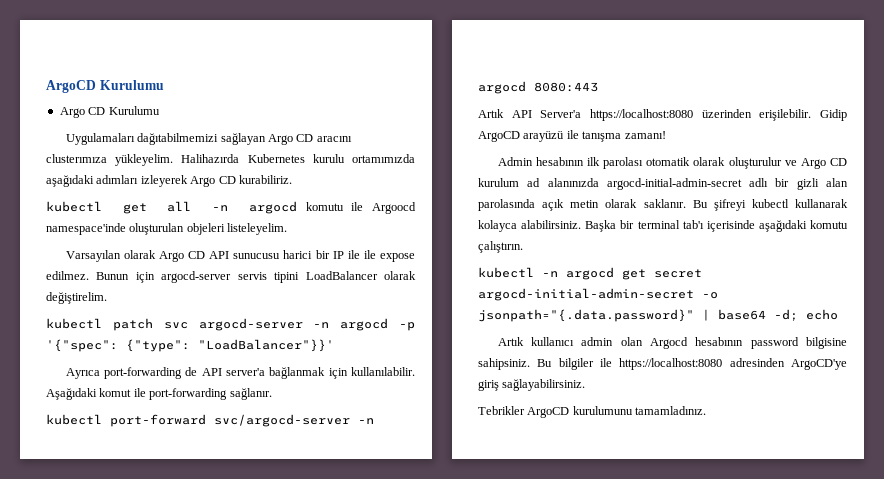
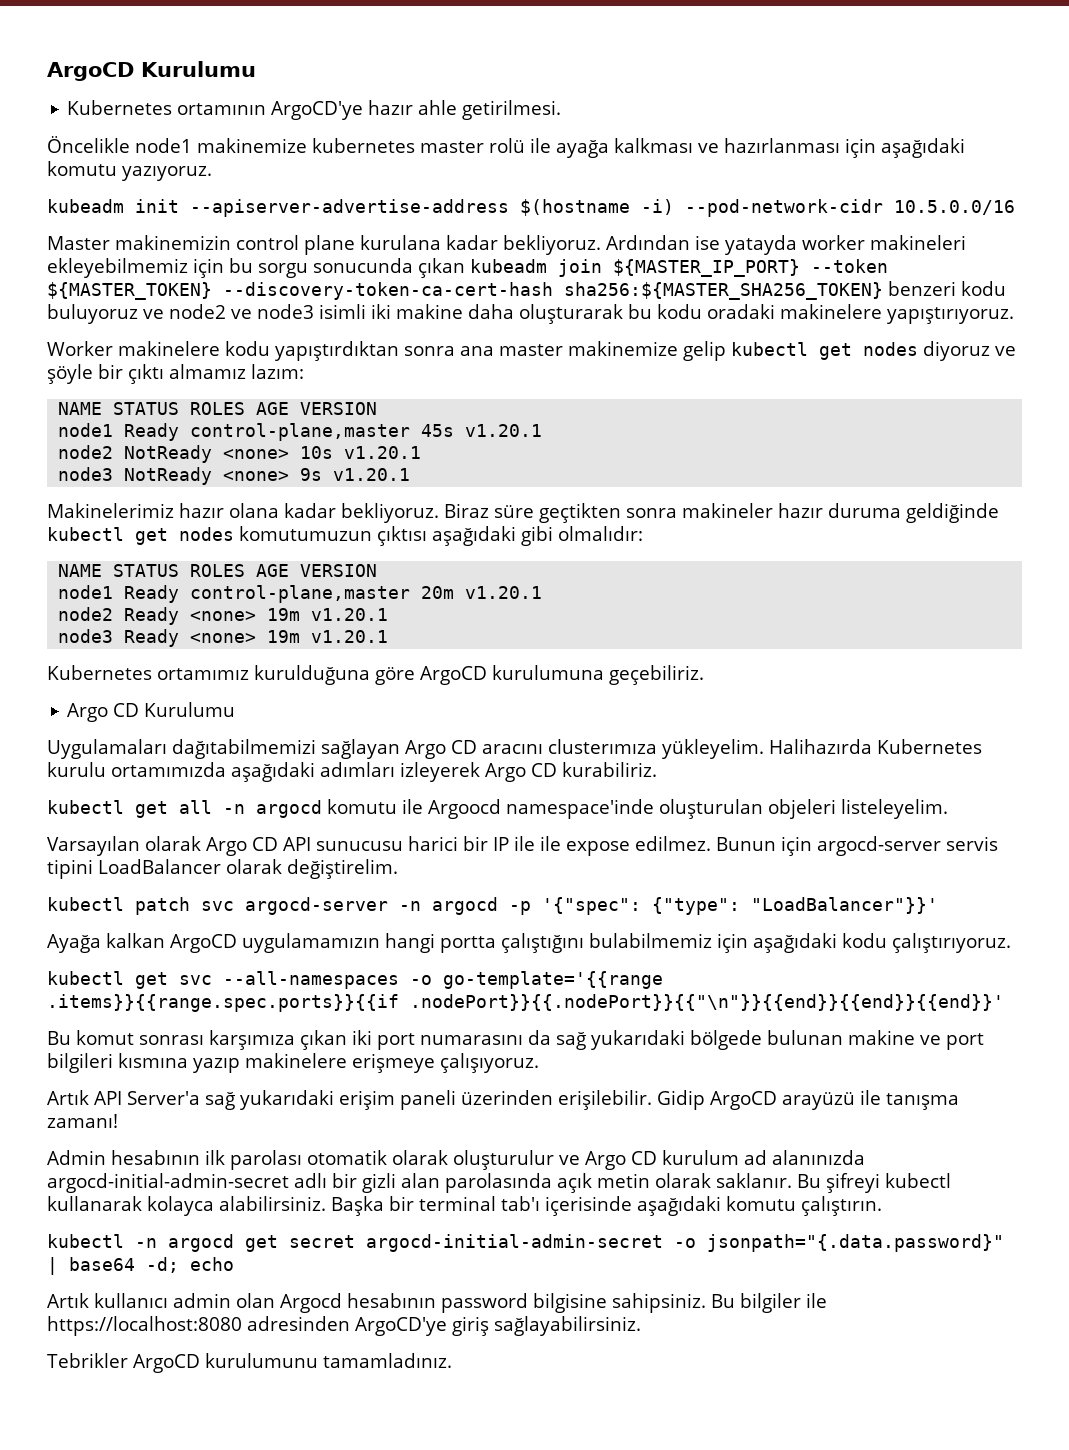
+ Kubernetes ortamının ArgoCD'ye hazır ahle getirilmesi.
+ Öncelikle node1 makinemize kubernetes master rolü ile ayağa kalkması ve hazırlanması için aşağıdaki komutu yazıyoruz.
+ kubeadm init --apiserver-advertise-address $(hostname -i) --pod-network-cidr 10.5.0.0/16
+ Master makinemizin control plane kurulana kadar bekliyoruz. Ardından ise yatayda worker makineleri ekleyebilmemiz için bu sorgu sonucunda çıkan kubeadm join ${MASTER_IP_PORT} --token ${MASTER_TOKEN} --discovery-token-ca-cert-hash sha256:${MASTER_SHA256_TOKEN} benzeri kodu buluyoruz ve node2 ve node3 isimli iki makine daha oluşturarak bu kodu oradaki makinelere yapıştırıyoruz.
+ Worker makinelere kodu yapıştırdıktan sonra ana master makinemize gelip kubectl get nodes diyoruz ve şöyle bir çıktı almamız lazım:
+ NAME STATUS ROLES AGE VERSION
+ node1 Ready control-plane,master 45s v1.20.1
+ node2 NotReady <none> 10s v1.20.1
+ node3 NotReady <none> 9s v1.20.1
+ Makinelerimiz hazır olana kadar bekliyoruz. Biraz süre geçtikten sonra makineler hazır duruma geldiğinde kubectl get nodes komutumuzun çıktısı aşağıdaki gibi olmalıdır:
+ NAME STATUS ROLES AGE VERSION
+ node1 Ready control-plane,master 20m v1.20.1
+ node2 Ready <none> 19m v1.20.1
+ node3 Ready <none> 19m v1.20.1
+ Kubernetes ortamımız kurulduğuna göre ArgoCD kurulumuna geçebiliriz.
- Ayrıca port-forwarding de API server'a bağlanmak için kullanılabilir. Aşağıdaki komut ile port-forwarding sağlanır.
- kubectl port-forward svc/argocd-server -n argocd 8080:443
+ Ayağa kalkan ArgoCD uygulamamızın hangi portta çalıştığını bulabilmemiz için aşağıdaki kodu çalıştırıyoruz.
+ kubectl get svc --all-namespaces -o go-template='{{range .items}}{{range.spec.ports}}{{if .nodePort}}{{.nodePort}}{{"\n"}}{{end}}{{end}}{{end}}'
+ Bu komut sonrası karşımıza çıkan iki port numarasını da sağ yukarıdaki bölgede bulunan makine ve port bilgileri kısmına yazıp makinelere erişmeye çalışıyoruz.
- Artık API Server'a https://localhost:8080 üzerinden erişilebilir.
+ Artık API Server'a sağ yukarıdaki erişim paneli üzerinden erişilebilir.

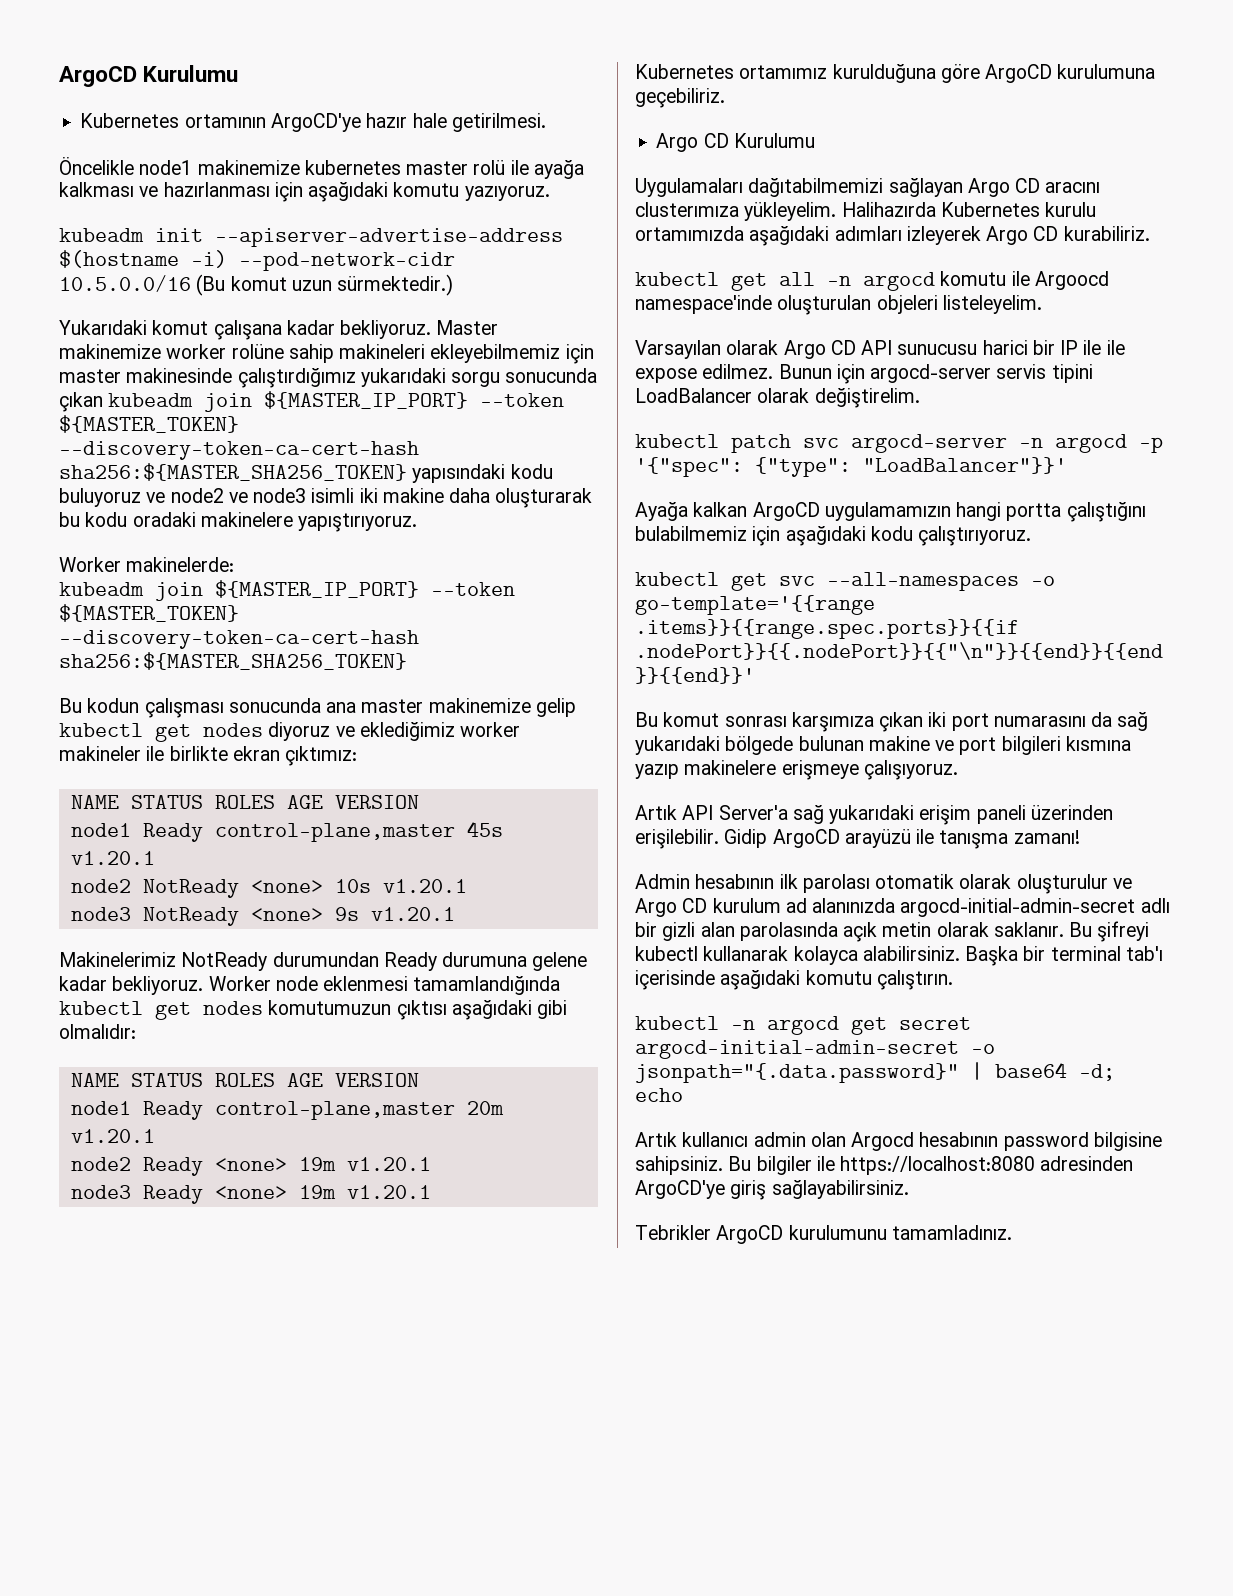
- Kubernetes ortamının ArgoCD'ye hazır ahle getirilmesi.
+ Kubernetes ortamının ArgoCD'ye hazır hale getirilmesi.
- kubeadm init --apiserver-advertise-address $(hostname -i) --pod-network-cidr 10.5.0.0/16
- Master makinemizin control plane kurulana kadar bekliyoruz. Ardından ise yatayda worker makineleri ekleyebilmemiz için bu sorgu sonucunda çıkan kubeadm join ${MASTER_IP_PORT} --token ${MASTER_TOKEN} --discovery-token-ca-cert-hash sha256:${MASTER_SHA256_TOKEN} benzeri kodu buluyoruz ve node2 ve node3 isimli iki makine daha oluşturarak bu kodu oradaki makinelere yapıştırıyoruz.
+ kubeadm init --apiserver-advertise-address $(hostname -i) --pod-network-cidr 10.5.0.0/16 (Bu komut uzun sürmektedir.)
+ Yukarıdaki komut çalışana kadar bekliyoruz. Master makinemize worker rolüne sahip makineleri ekleyebilmemiz için master makinesinde çalıştırdığımız yukarıdaki sorgu sonucunda çıkan kubeadm join ${MASTER_IP_PORT} --token ${MASTER_TOKEN} --discovery-token-ca-cert-hash sha256:${MASTER_SHA256_TOKEN} yapısındaki kodu buluyoruz ve node2 ve node3 isimli iki makine daha oluşturarak bu kodu oradaki makinelere yapıştırıyoruz.
- Worker makinelere kodu yapıştırdıktan sonra ana master makinemize gelip kubectl get nodes diyoruz ve şöyle bir çıktı almamız lazım:
+ Worker makinelerde:
+ kubeadm join ${MASTER_IP_PORT} --token ${MASTER_TOKEN} --discovery-token-ca-cert-hash sha256:${MASTER_SHA256_TOKEN}
+ Bu kodun çalışması sonucunda ana master makinemize gelip kubectl get nodes diyoruz ve eklediğimiz worker makineler ile birlikte ekran çıktımız:
- Makinelerimiz hazır olana kadar bekliyoruz. Biraz süre geçtikten sonra makineler hazır duruma geldiğinde kubectl get nodes komutumuzun çıktısı aşağıdaki gibi olmalıdır:
+ Makinelerimiz NotReady durumundan Ready durumuna gelene kadar bekliyoruz. Worker node eklenmesi tamamlandığında kubectl get nodes komutumuzun çıktısı aşağıdaki gibi olmalıdır:

